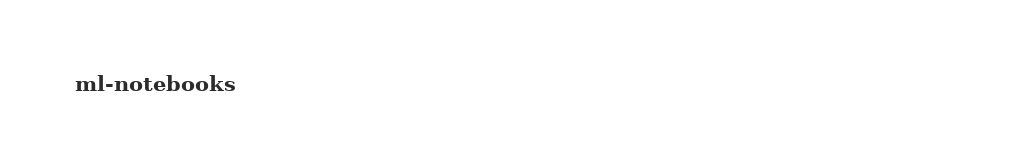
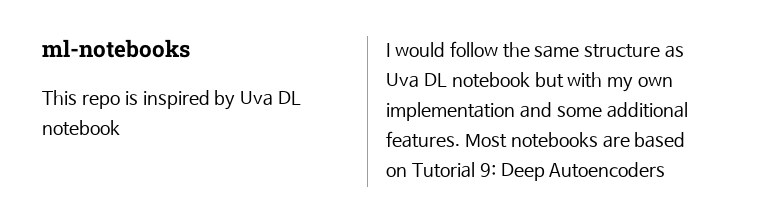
+ This repo is inspired by Uva DL notebook
+ I would follow the same structure as Uva DL notebook but with my own implementation and some additional features. Most notebooks are based on Tutorial 9: Deep Autoencoders

